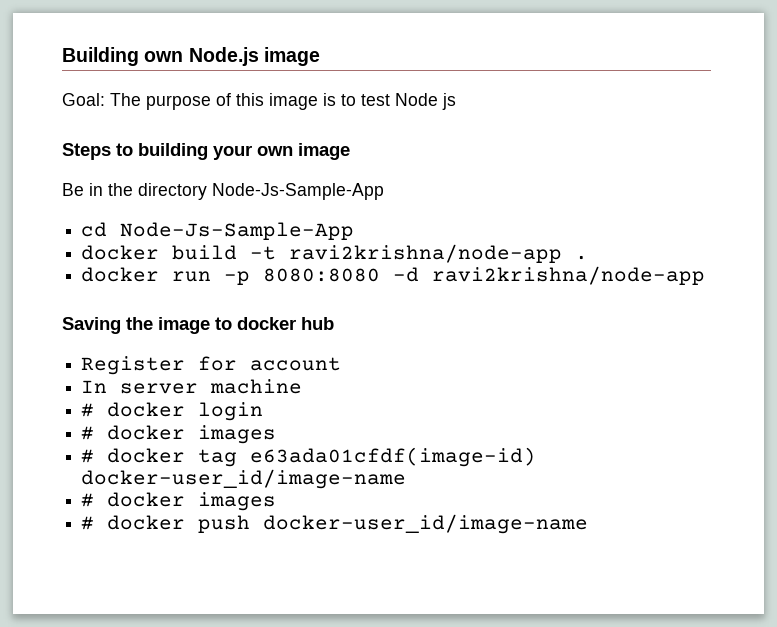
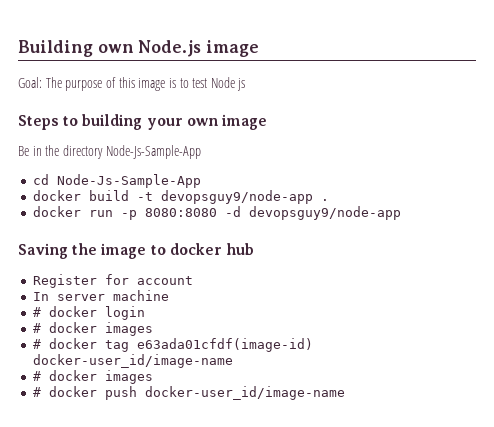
- docker build -t ravi2krishna/node-app .
+ docker build -t devopsguy9/node-app .
- docker run -p 8080:8080 -d ravi2krishna/node-app
+ docker run -p 8080:8080 -d devopsguy9/node-app

